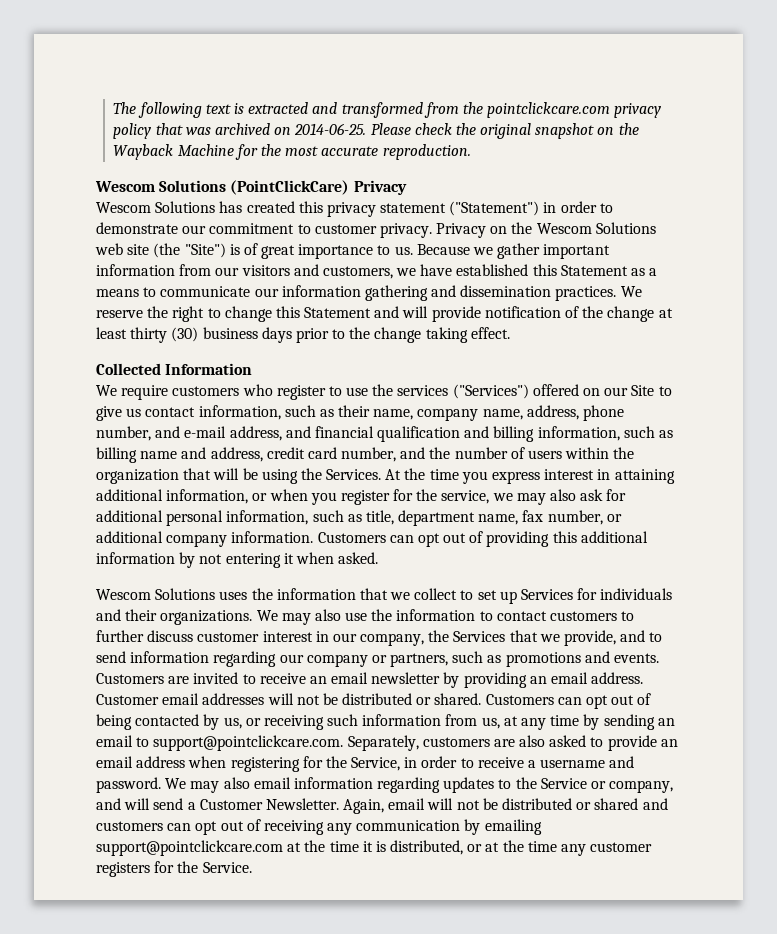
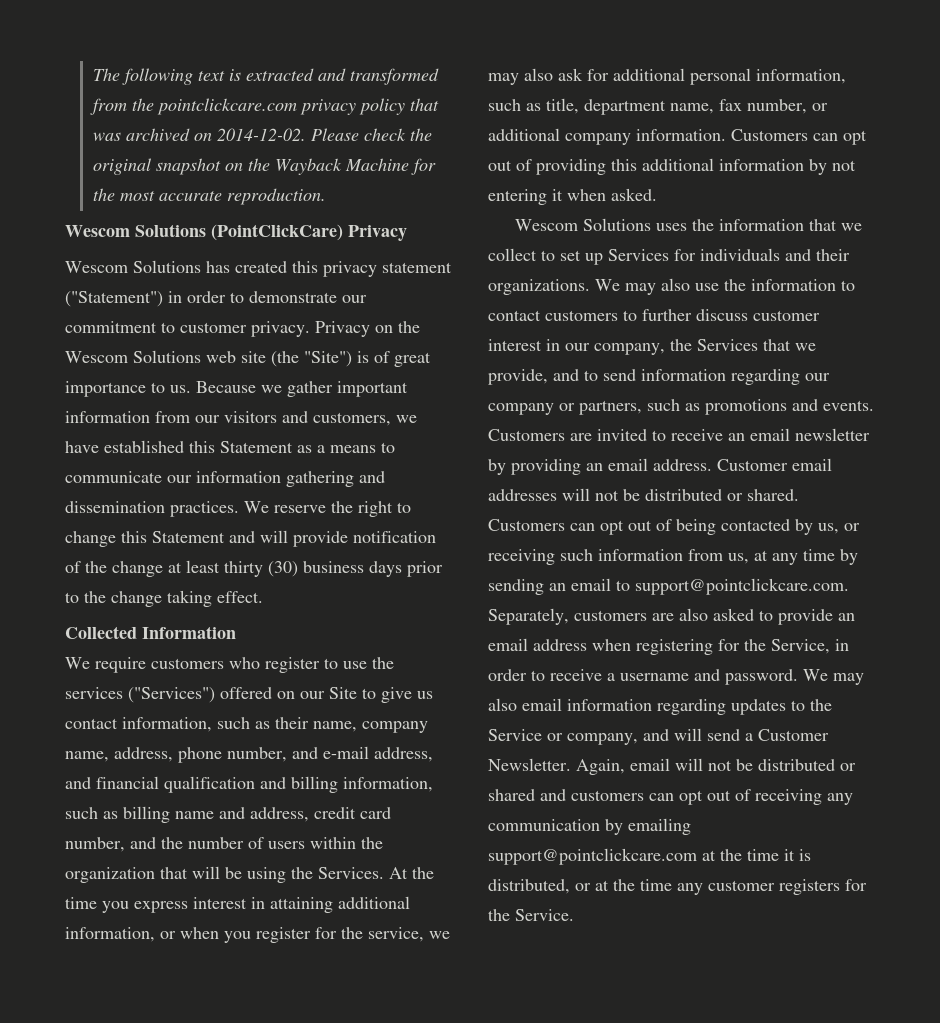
- The following text is extracted and transformed from the pointclickcare.com privacy policy that was archived on 2014-06-25.
+ The following text is extracted and transformed from the pointclickcare.com privacy policy that was archived on 2014-12-02.

